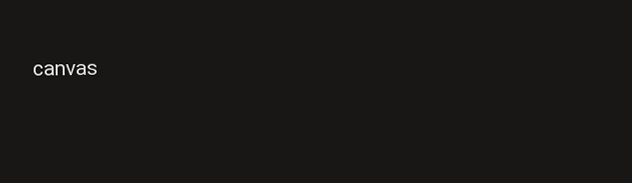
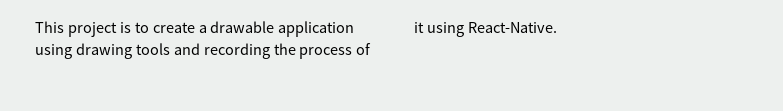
- canvas
+ This project is to create a drawable application using drawing tools and recording the process of it using React-Native.

